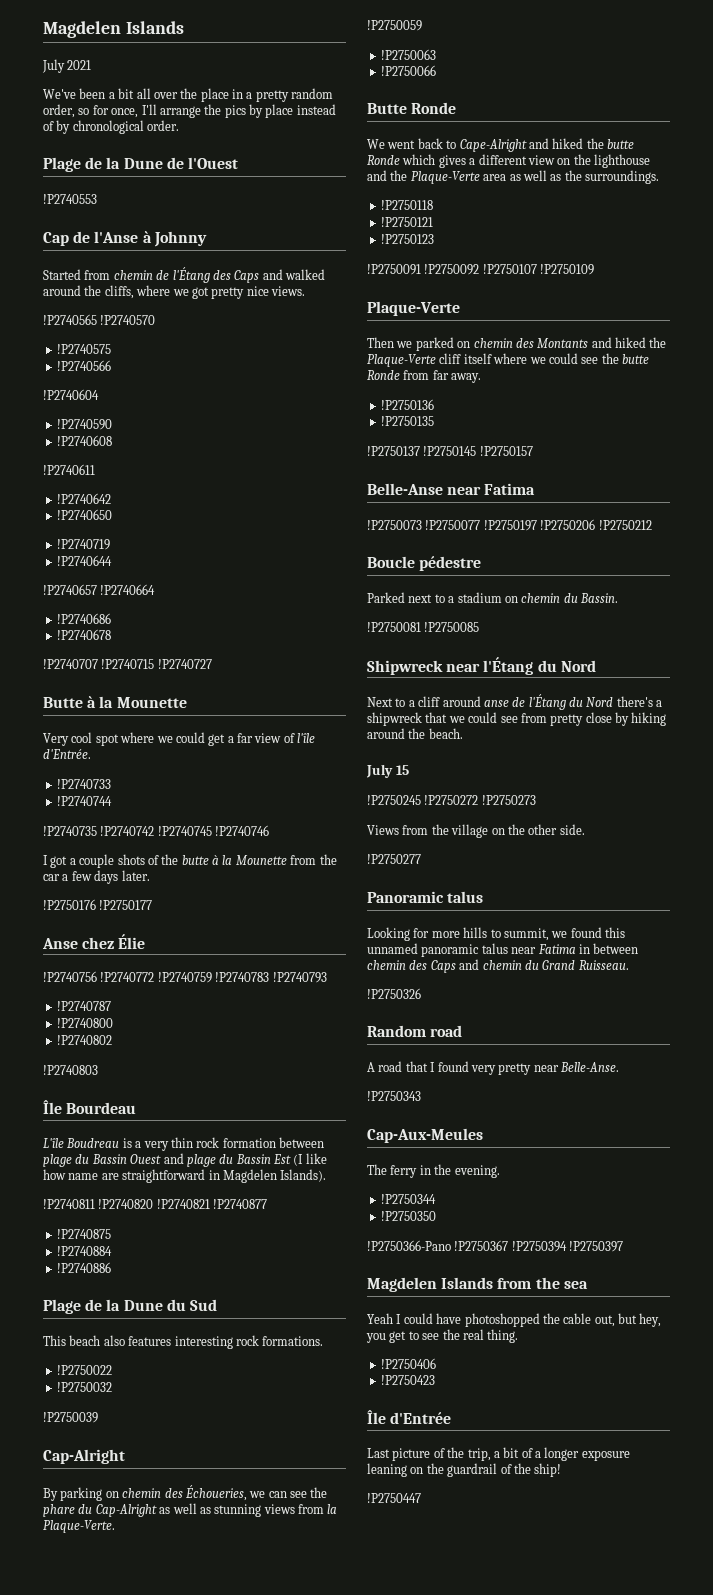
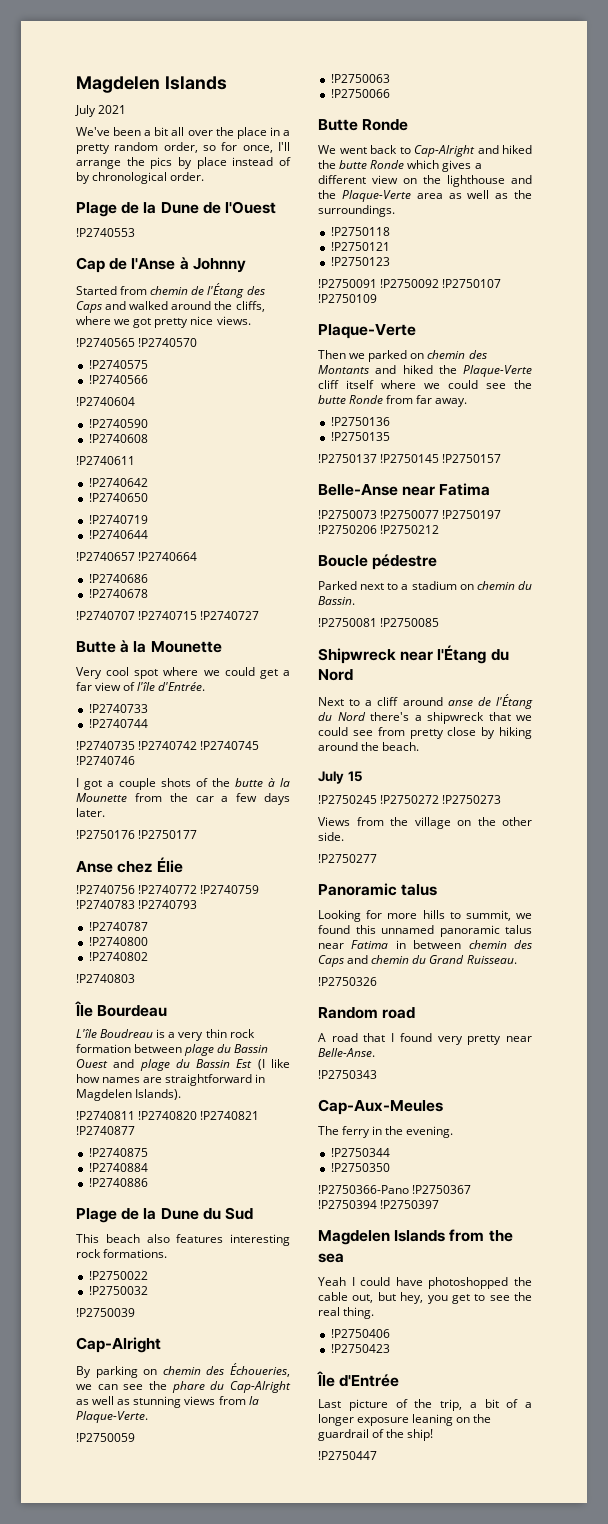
- L'île Boudreau is a very thin rock formation between plage du Bassin Ouest and plage du Bassin Est (I like how name are straightforward in Magdelen Islands).
+ L'île Boudreau is a very thin rock formation between plage du Bassin Ouest and plage du Bassin Est (I like how names are straightforward in Magdelen Islands).
- We went back to Cape-Alright and hiked the butte Ronde which gives a different view on the lighthouse and the Plaque-Verte area as well as the surroundings.
+ We went back to Cap-Alright and hiked the butte Ronde which gives a different view on the lighthouse and the Plaque-Verte area as well as the surroundings.

